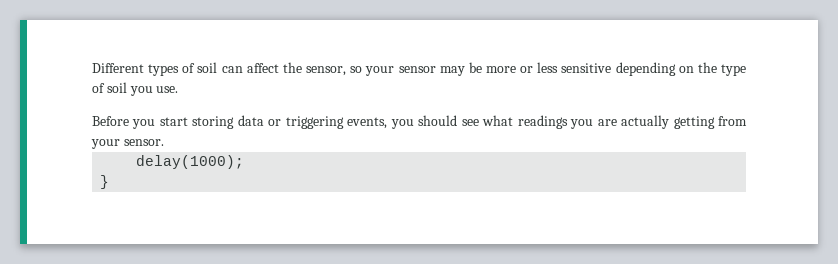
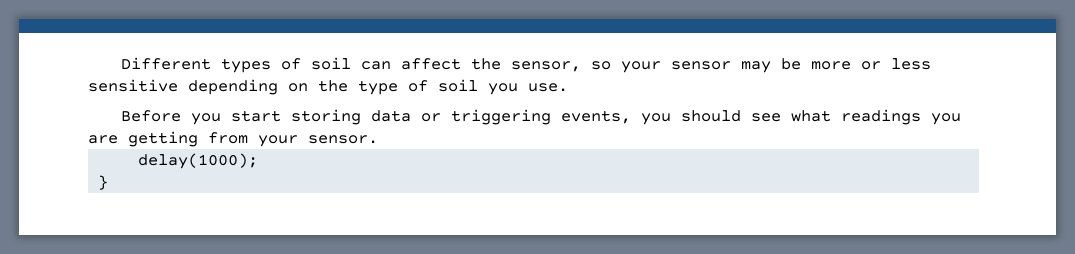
- Before you start storing data or triggering events, you should see what readings you are actually getting from your sensor.
+ Before you start storing data or triggering events, you should see what readings you are getting from your sensor.

